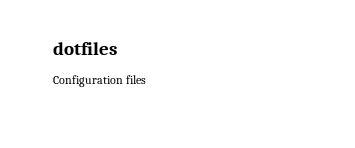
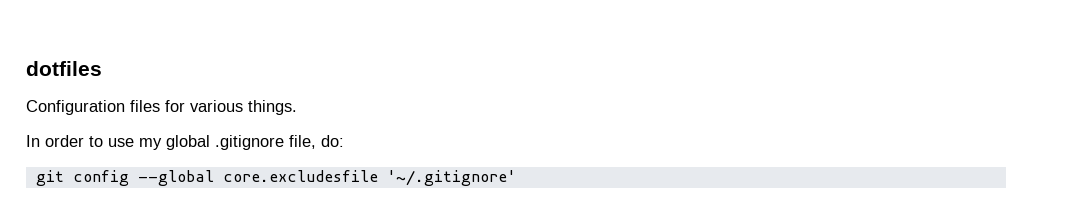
- Configuration files
+ Configuration files for various things.
+ In order to use my global .gitignore file, do:
+ git config --global core.excludesfile '~/.gitignore'

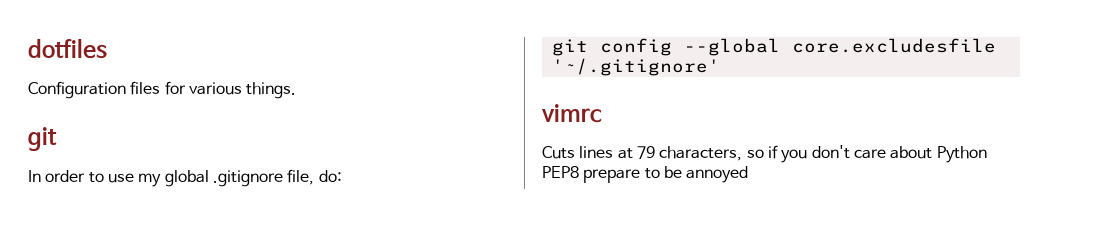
  Configuration files for various things.
+ git
+ vimrc
+ Cuts lines at 79 characters, so if you don't care about Python PEP8 prepare to be annoyed

